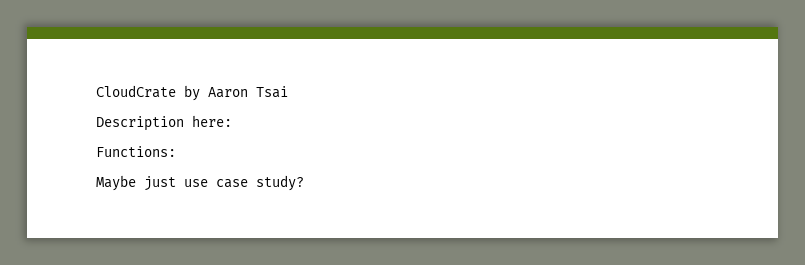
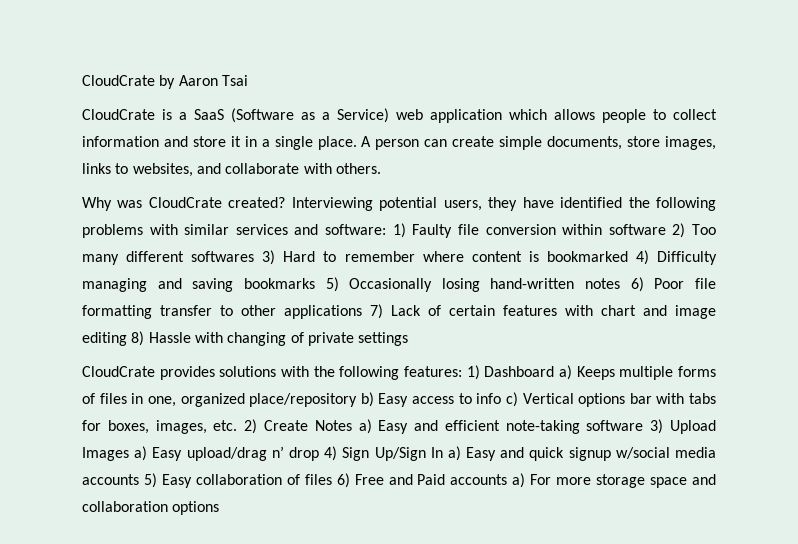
- Description here:
- Functions:
- Maybe just use case study?
+ CloudCrate is a SaaS (Software as a Service) web application which allows people to collect information and store it in a single place. A person can create simple documents, store images, links to websites, and collaborate with others.
+ Why was CloudCrate created? Interviewing potential users, they have identified the following problems with similar services and software: 1) Faulty file conversion within software 2) Too many different softwares 3) Hard to remember where content is bookmarked 4) Difficulty managing and saving bookmarks 5) Occasionally losing hand-written notes 6) Poor file formatting transfer to other applications 7) Lack of certain features with chart and image editing 8) Hassle with changing of private settings
+ CloudCrate provides solutions with the following features: 1) Dashboard a) Keeps multiple forms of files in one, organized place/repository b) Easy access to info c) Vertical options bar with tabs for boxes, images, etc. 2) Create Notes a) Easy and efficient note-taking software 3) Upload Images a) Easy upload/drag n’ drop 4) Sign Up/Sign In a) Easy and quick signup w/social media accounts 5) Easy collaboration of files 6) Free and Paid accounts a) For more storage space and collaboration options

